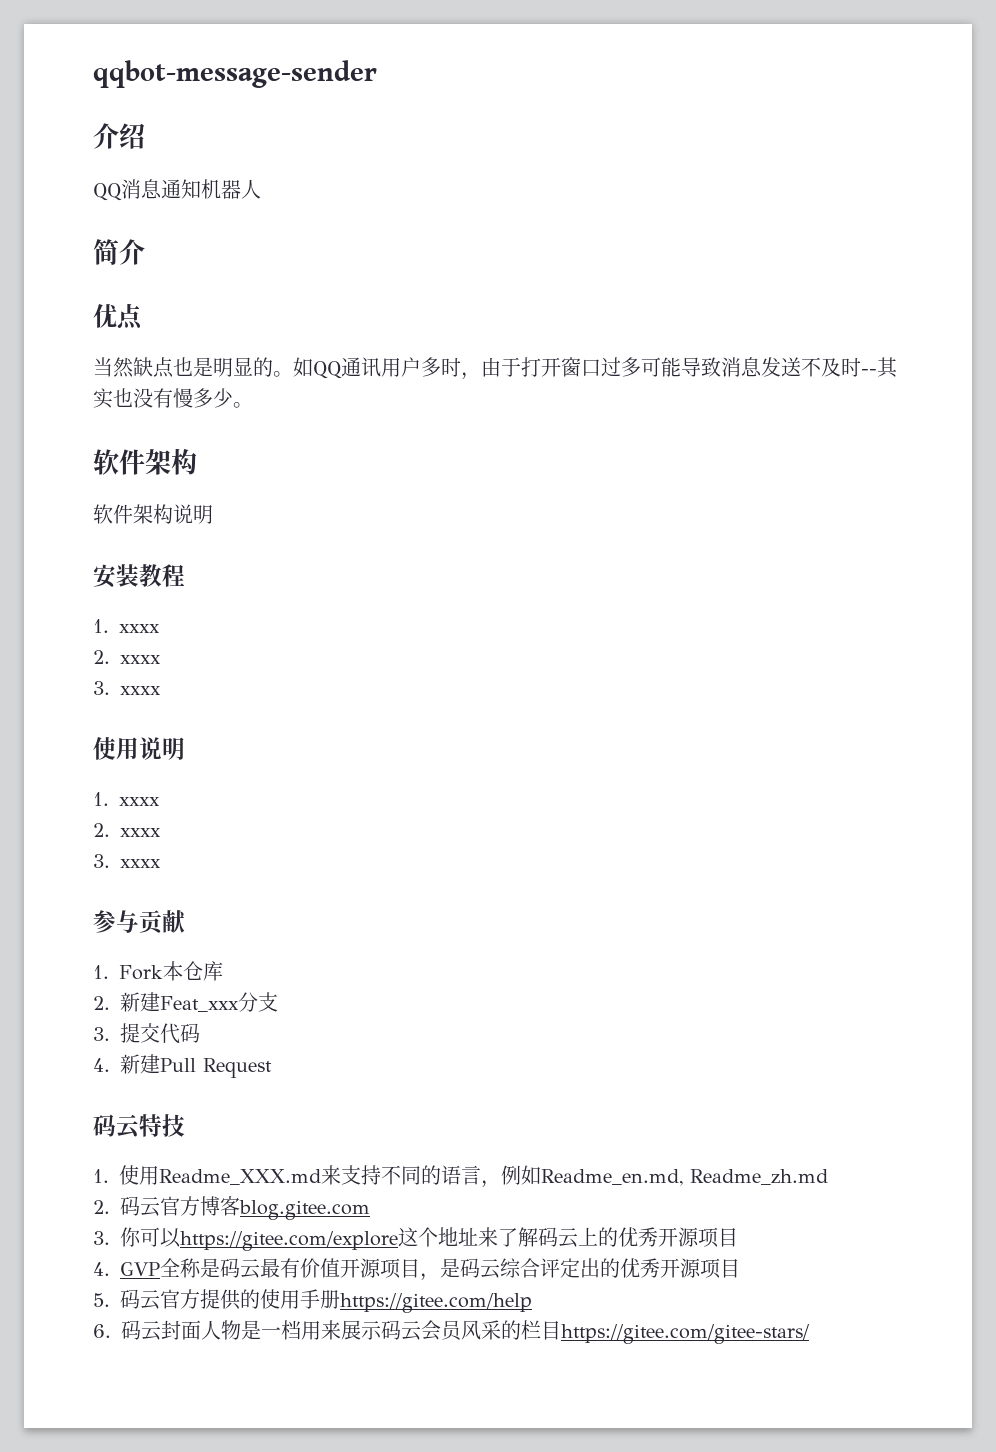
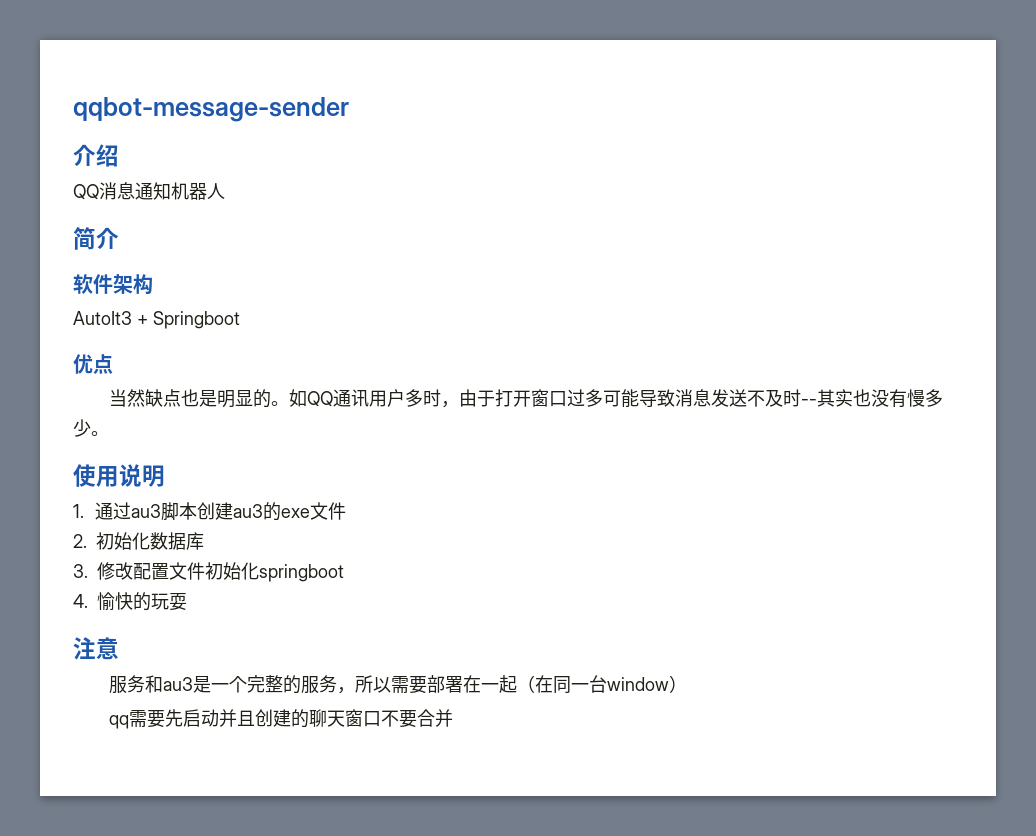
+ 软件架构
+ AutoIt3 + Springboot
  如QQ通讯用户多时，由于打开窗口过多可能导致消息发送不及时--其实也没有慢多少。
- 软件架构
- 软件架构说明
- 安装教程
- 1. xxxx
- 2. xxxx
- 3. xxxx
  使用说明
- 1. xxxx
- 2. xxxx
- 3. xxxx
- 参与贡献
- 1. Fork本仓库
- 2.新建Feat_xxx分支
- 3.提交代码
- 4.新建Pull Request
- 码云特技
- 1.使用Readme_XXX.md来支持不同的语言，例如Readme_en.md, Readme_zh.md
- 2.码云官方博客blog.gitee.com
- 3.你可以https://gitee.com/explore这个地址来了解码云上的优秀开源项目
- 4. GVP全称是码云最有价值开源项目，是码云综合评定出的优秀开源项目
- 5.码云官方提供的使用手册https://gitee.com/help
- 6.码云封面人物是一档用来展示码云会员风采的栏目https://gitee.com/gitee-stars/
+ 1.通过au3脚本创建au3的exe文件
+ 2.初始化数据库
+ 3.修改配置文件初始化springboot
+ 4.愉快的玩耍
+ 注意
+ 服务和au3是一个完整的服务，所以需要部署在一起（在同一台window）
+ qq需要先启动并且创建的聊天窗口不要合并

